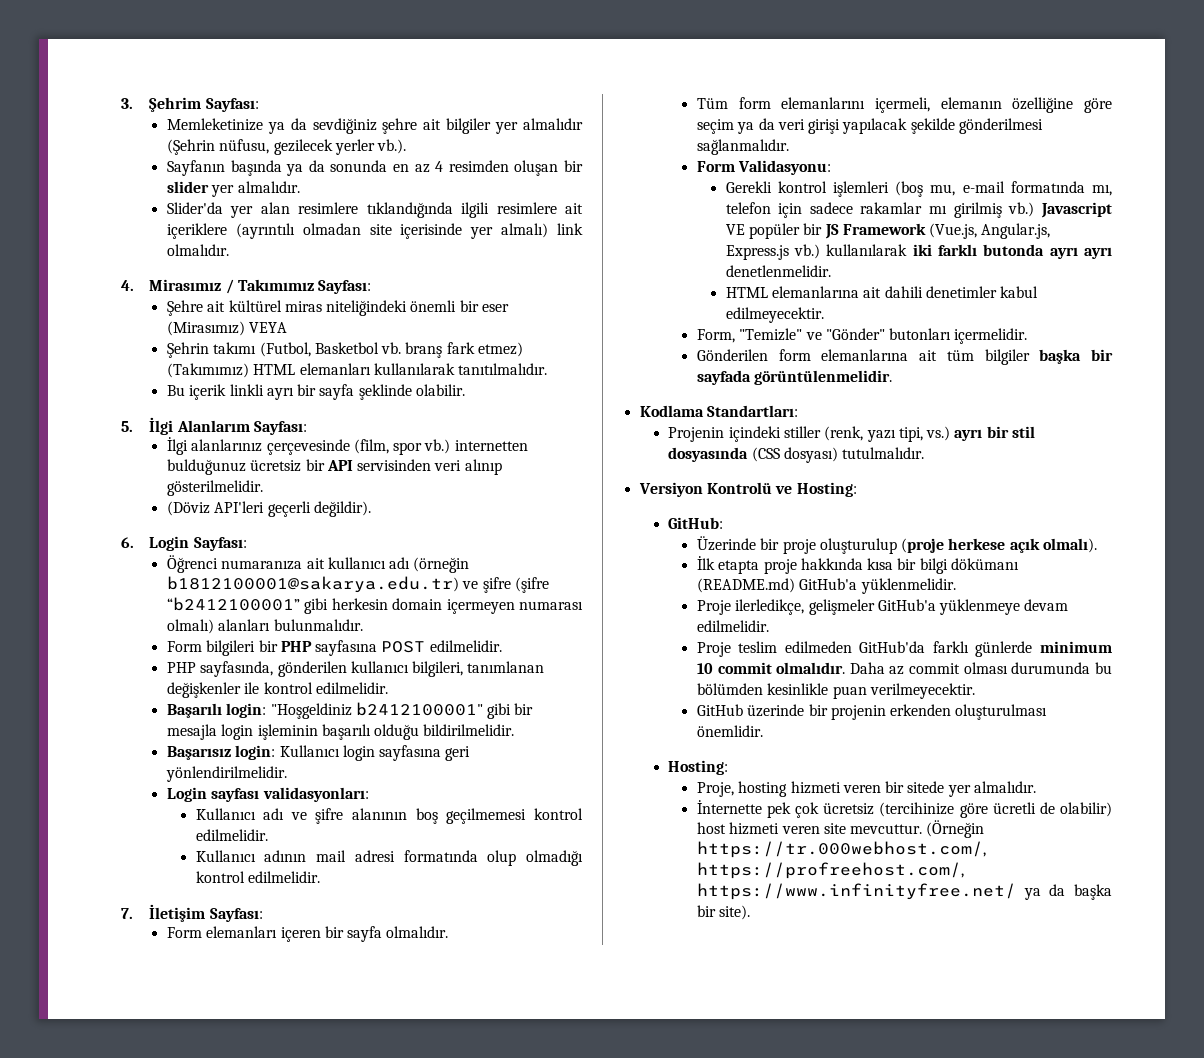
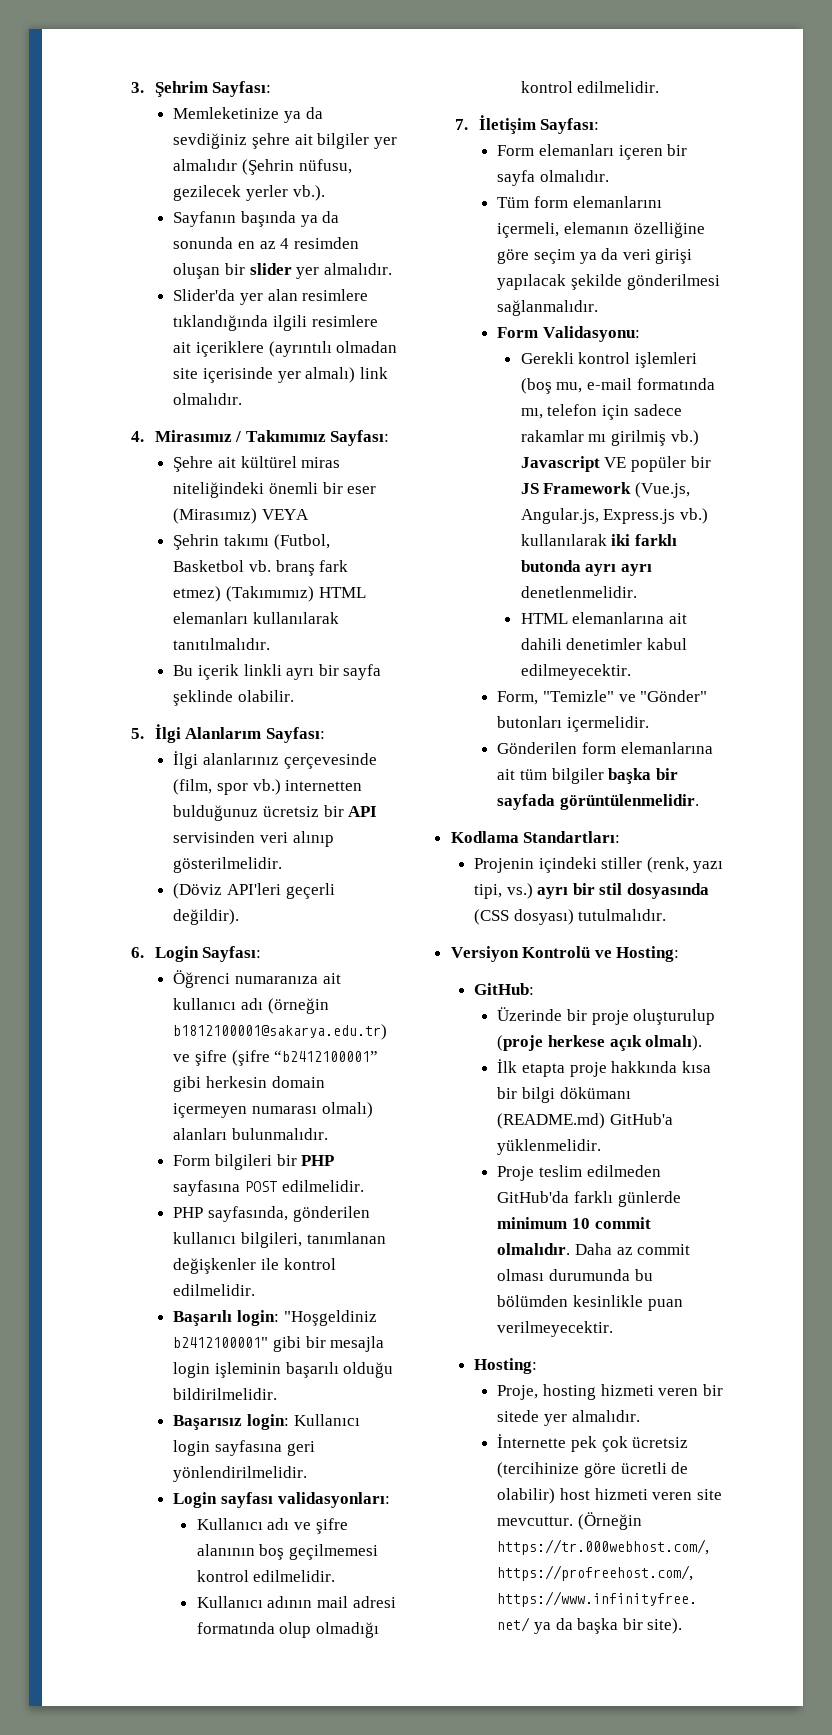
- Proje ilerledikçe, gelişmeler GitHub'a yüklenmeye devam edilmelidir.
- GitHub üzerinde bir projenin erkenden oluşturulması önemlidir.

